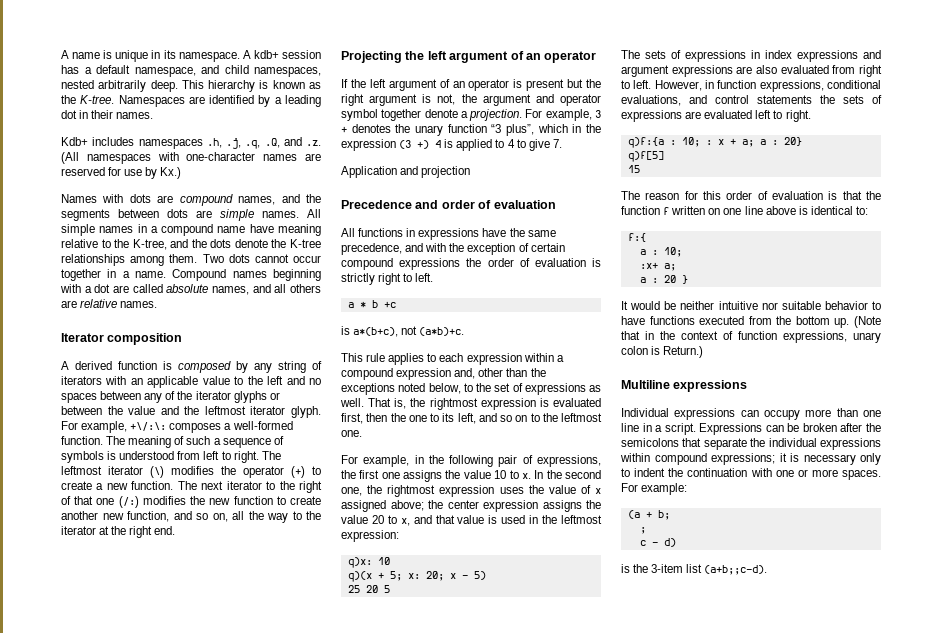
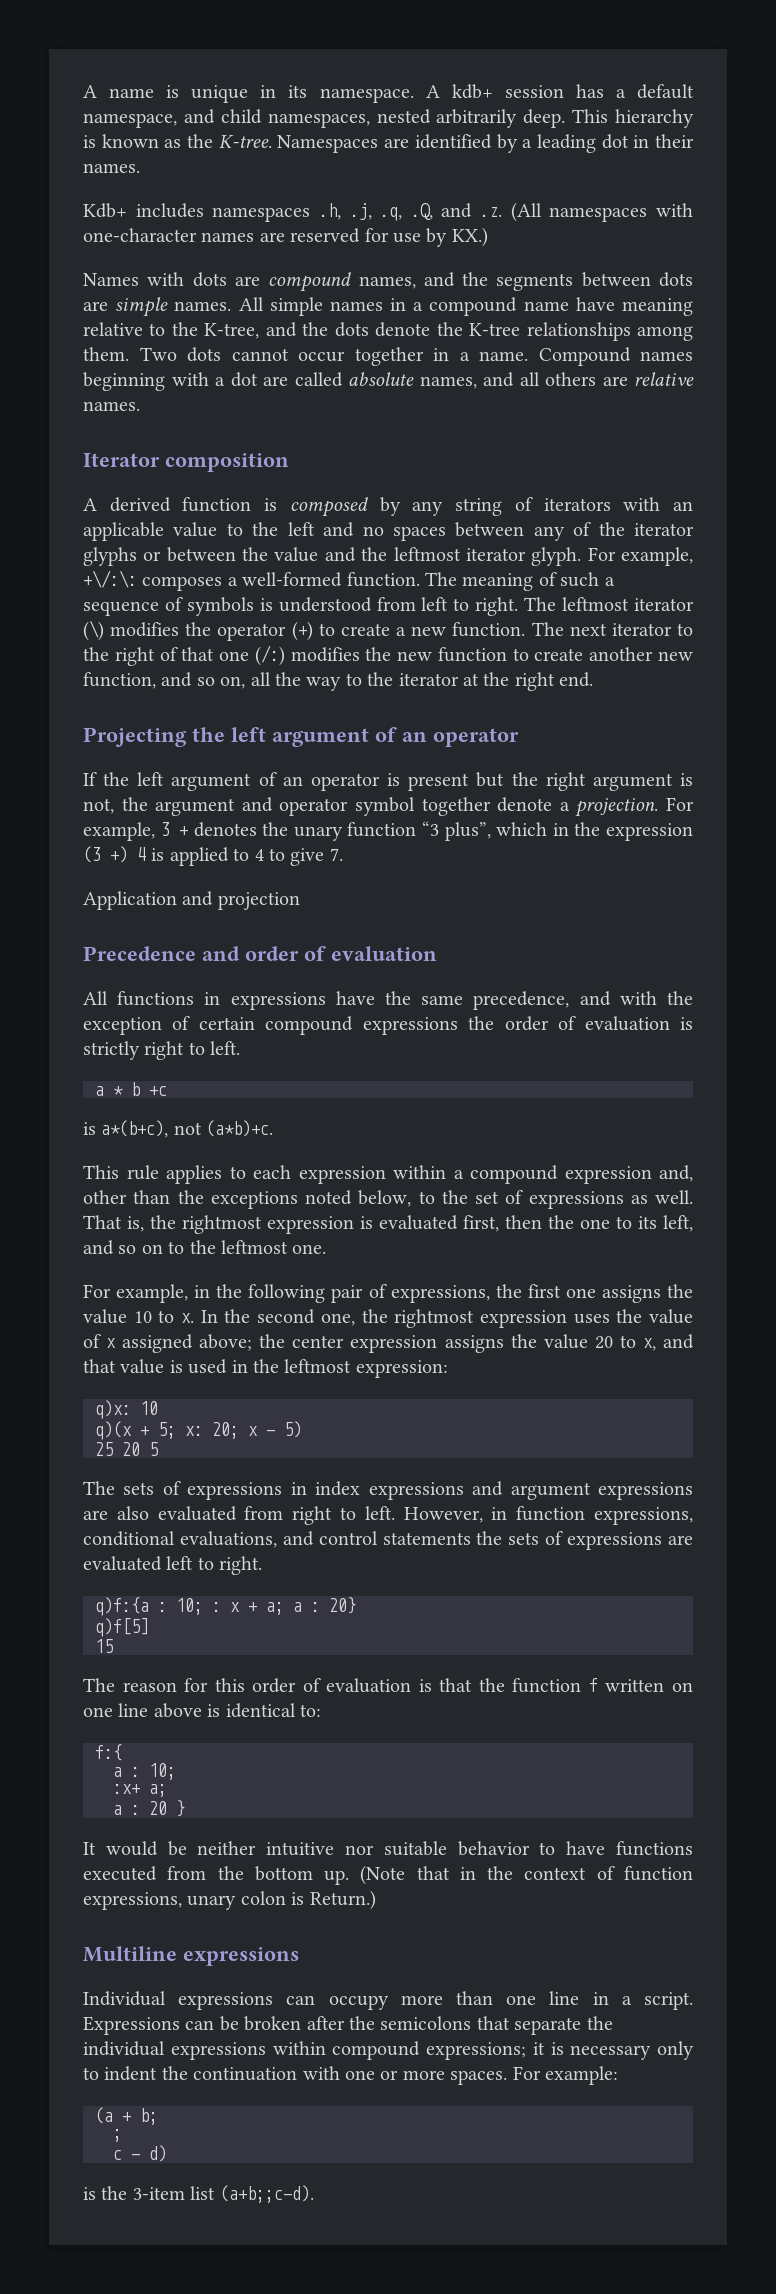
- Kdb+ includes namespaces .h, .j, .q, .Q, and .z. (All namespaces with one-character names are reserved for use by Kx.)
+ Kdb+ includes namespaces .h, .j, .q, .Q, and .z. (All namespaces with one-character names are reserved for use by KX.)

